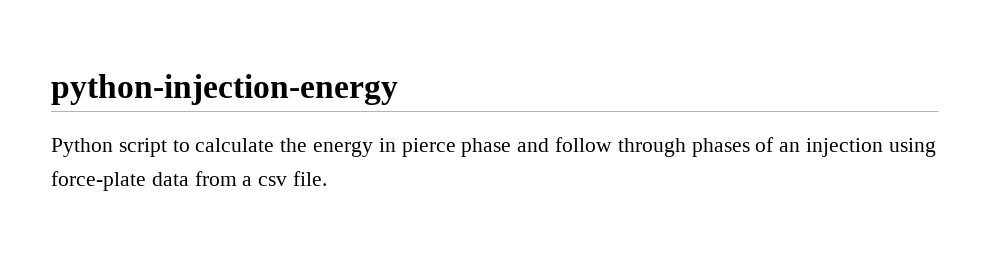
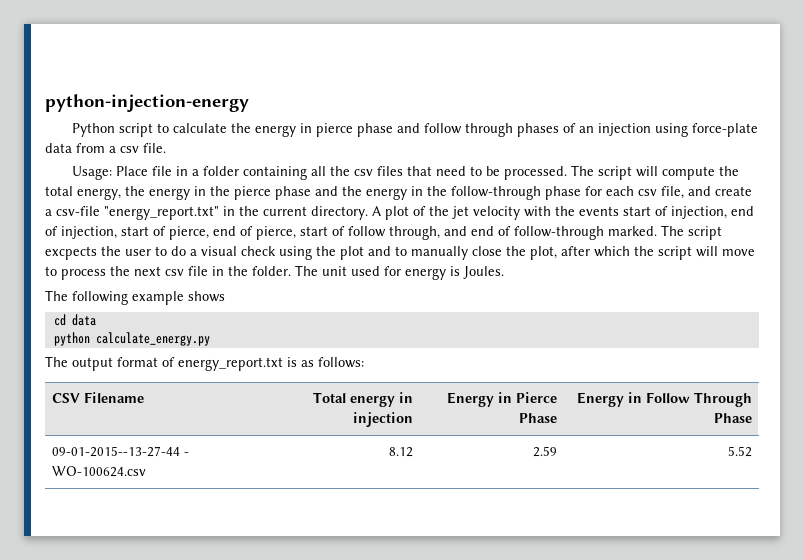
+ Usage: Place file in a folder containing all the csv files that need to be processed. The script will compute the total energy, the energy in the pierce phase and the energy in the follow-through phase for each csv file, and create a csv-file "energy_report.txt" in the current directory. A plot of the jet velocity with the events start of injection, end of injection, start of pierce, end of pierce, start of follow through, and end of follow-through marked. The script excpects the user to do a visual check using the plot and to manually close the plot, after which the script will move to process the next csv file in the folder. The unit used for energy is Joules.
+ The following example shows
+ cd data
+ python calculate_energy.py
+ The output format of energy_report.txt is as follows:
+ CSV Filename | Total energy in injection | Energy in Pierce Phase | Energy in Follow Through Phase
+ 09-01-2015--13-27-44 - WO-100624.csv | 8.12 | 2.59 | 5.52

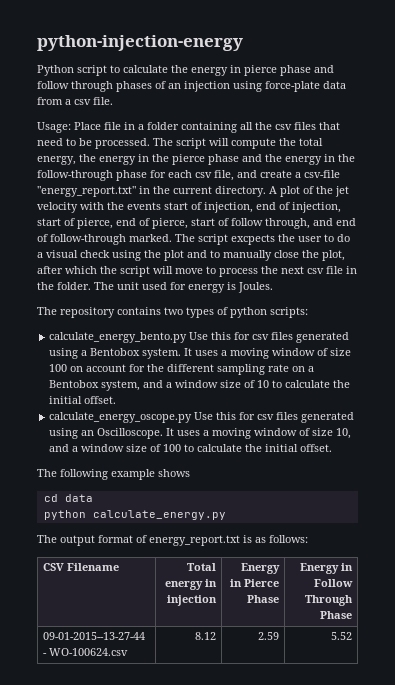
+ The repository contains two types of python scripts:
+ calculate_energy_bento.py Use this for csv files generated using a Bentobox system. It uses a moving window of size 100 on account for the different sampling rate on a Bentobox system, and a window size of 10 to calculate the initial offset.
+ calculate_energy_oscope.py Use this for csv files generated using an Oscilloscope. It uses a moving window of size 10, and a window size of 100 to calculate the initial offset.

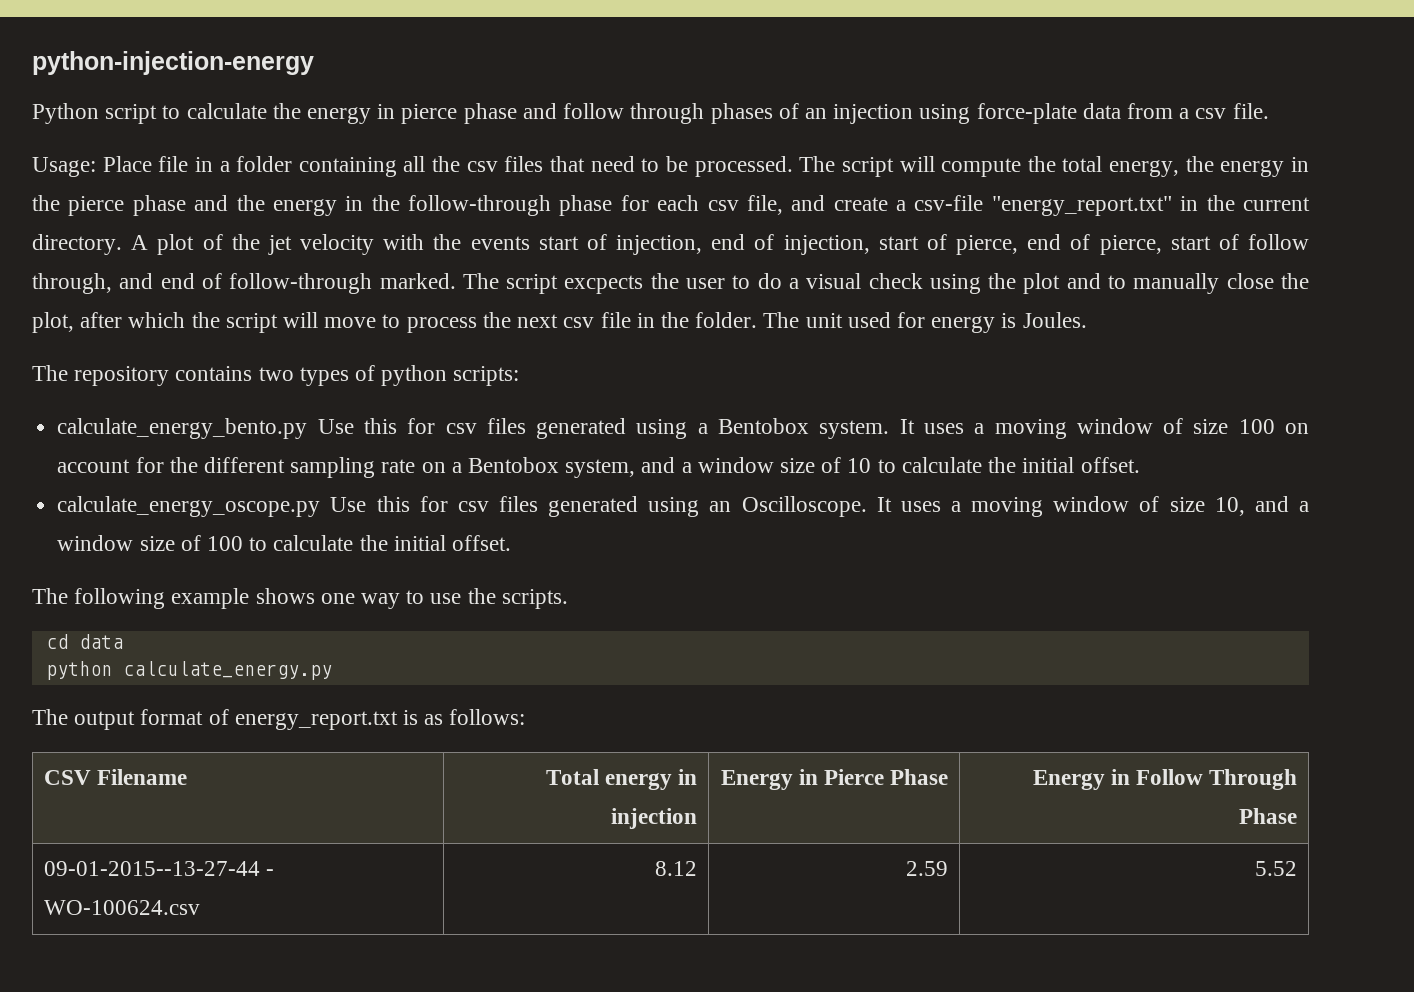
- The following example shows
+ The following example shows one way to use the scripts.

